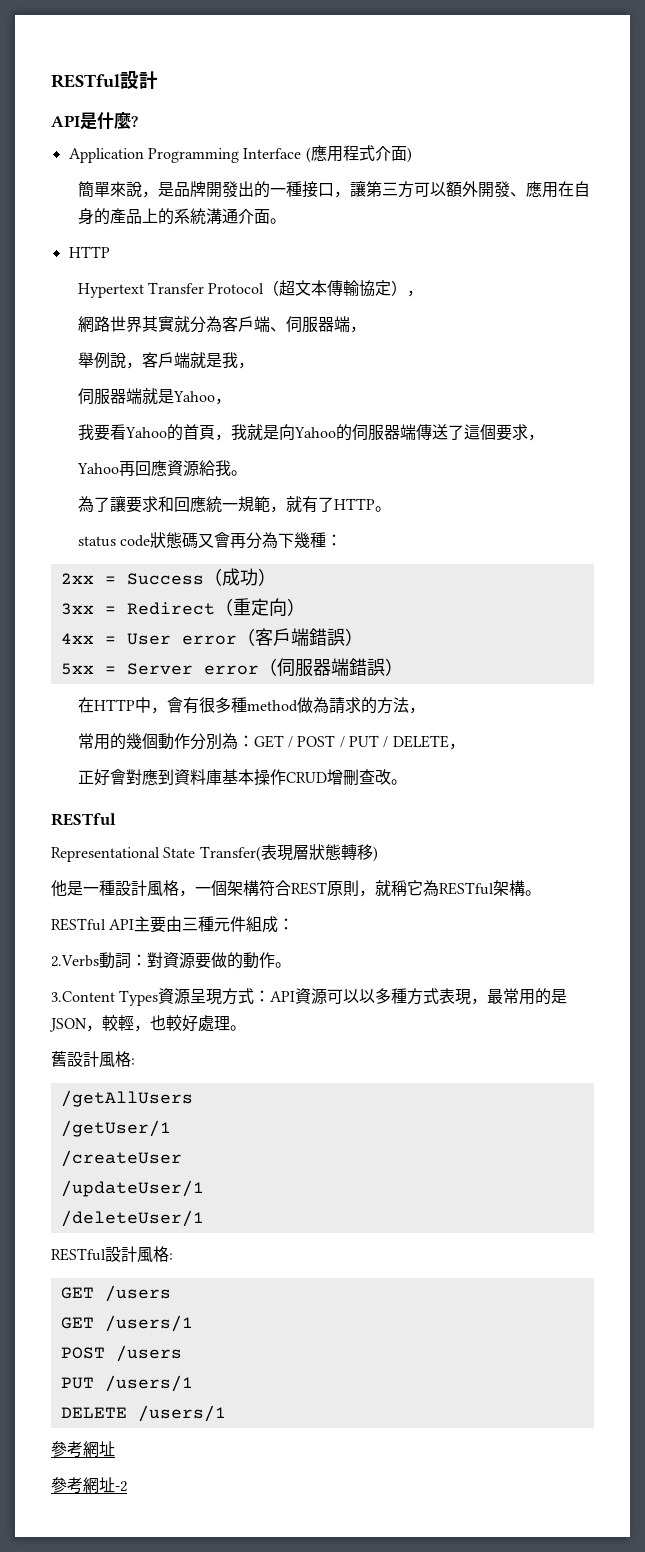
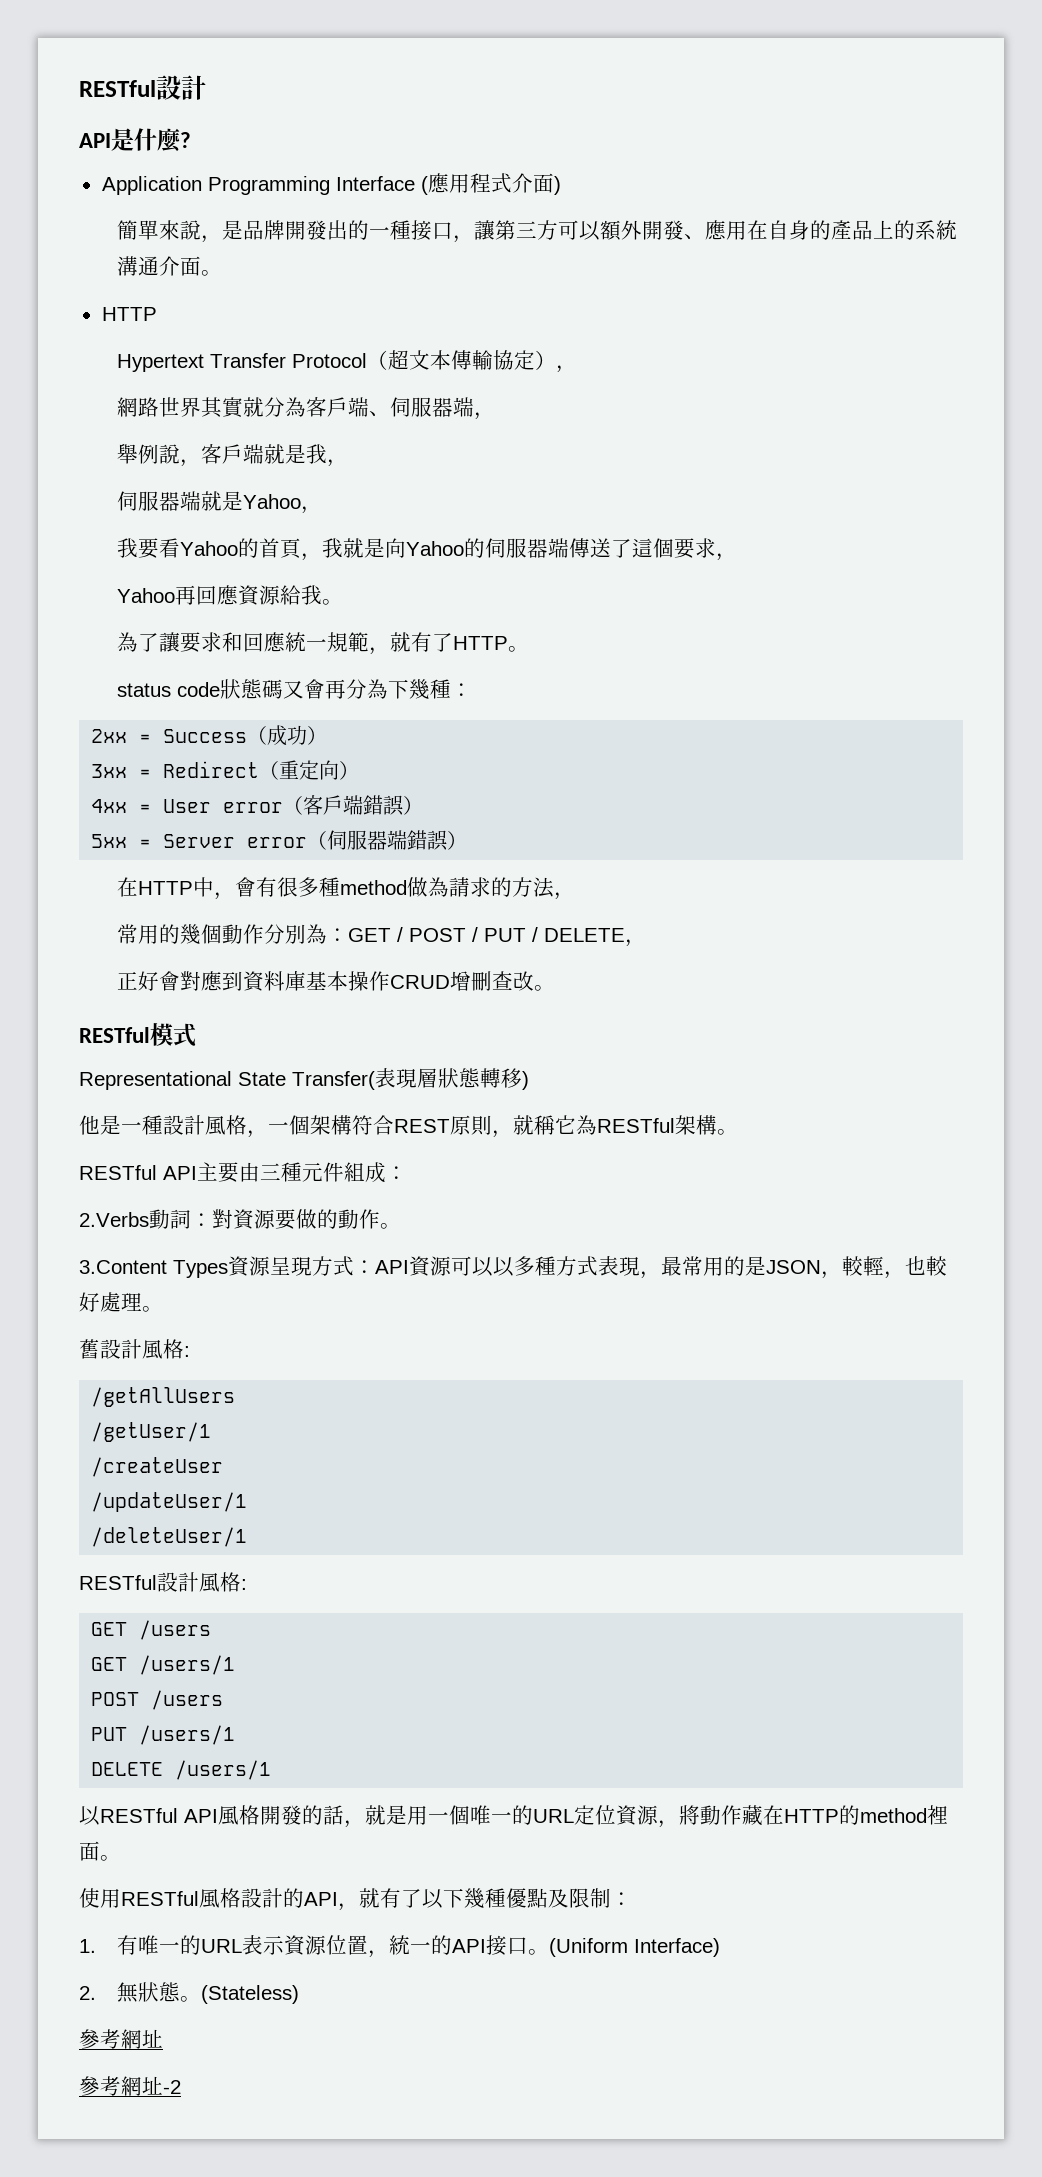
  正好會對應到資料庫基本操作CRUD增刪查改。
- RESTful
+ RESTful模式
+ 以RESTful API風格開發的話，就是用一個唯一的URL定位資源，將動作藏在HTTP的method裡面。
+ 使用RESTful風格設計的API，就有了以下幾種優點及限制：
+ 1.有唯一的URL表示資源位置，統一的API接口。(Uniform Interface)
+ 2.無狀態。(Stateless)

